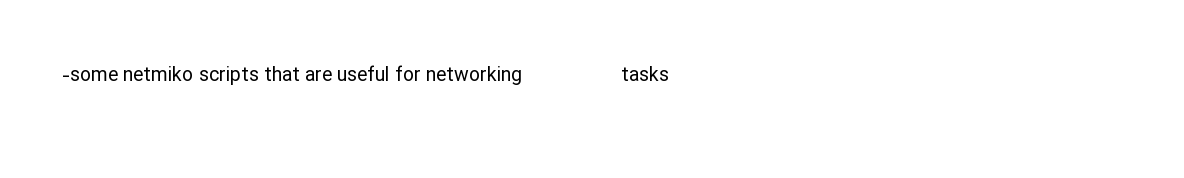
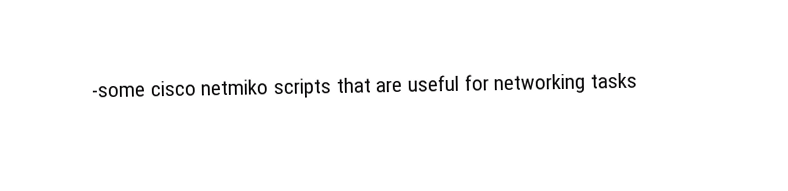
- -some netmiko scripts that are useful for networking tasks
+ -some cisco netmiko scripts that are useful for networking tasks

